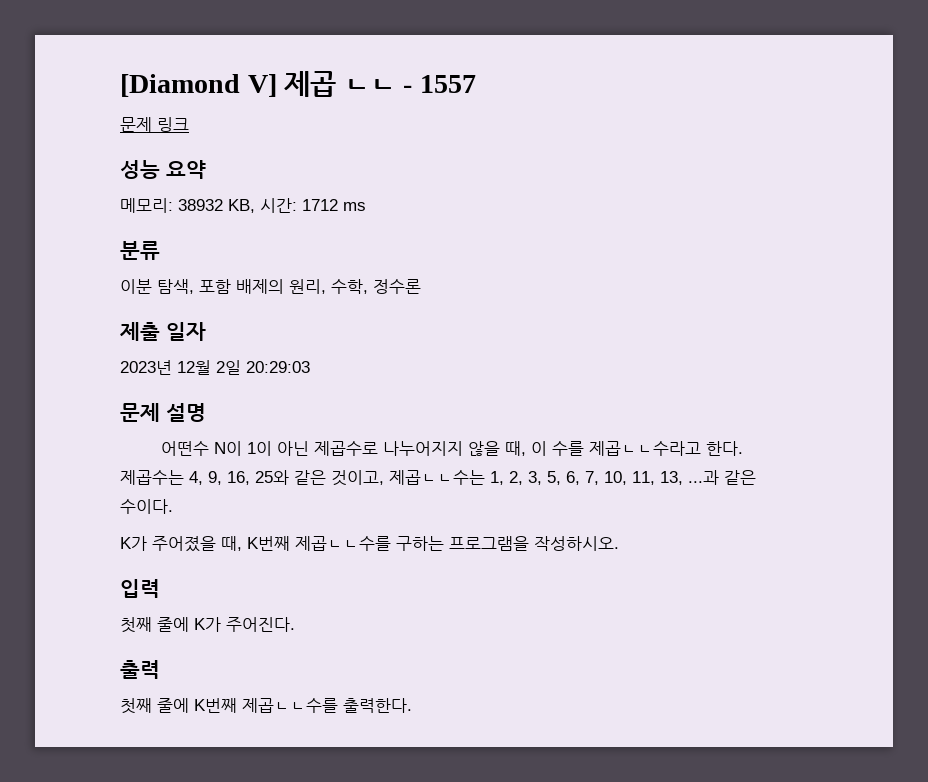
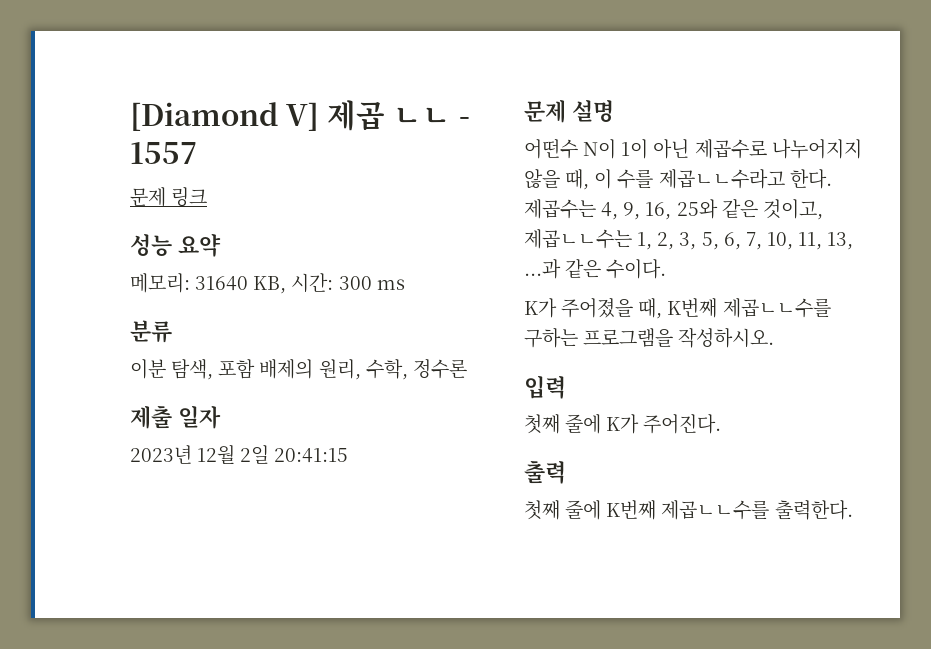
- 메모리: 38932 KB, 시간: 1712 ms
+ 메모리: 31640 KB, 시간: 300 ms
- 2023년 12월 2일 20:29:03
+ 2023년 12월 2일 20:41:15

